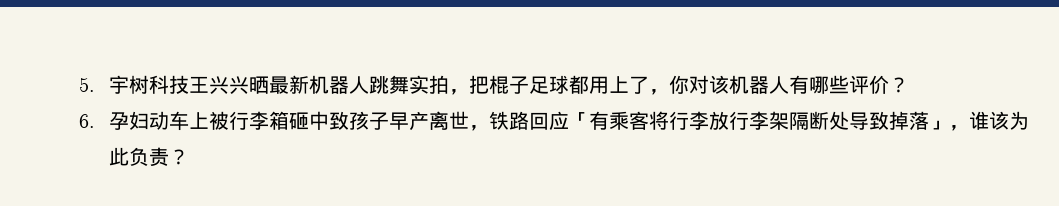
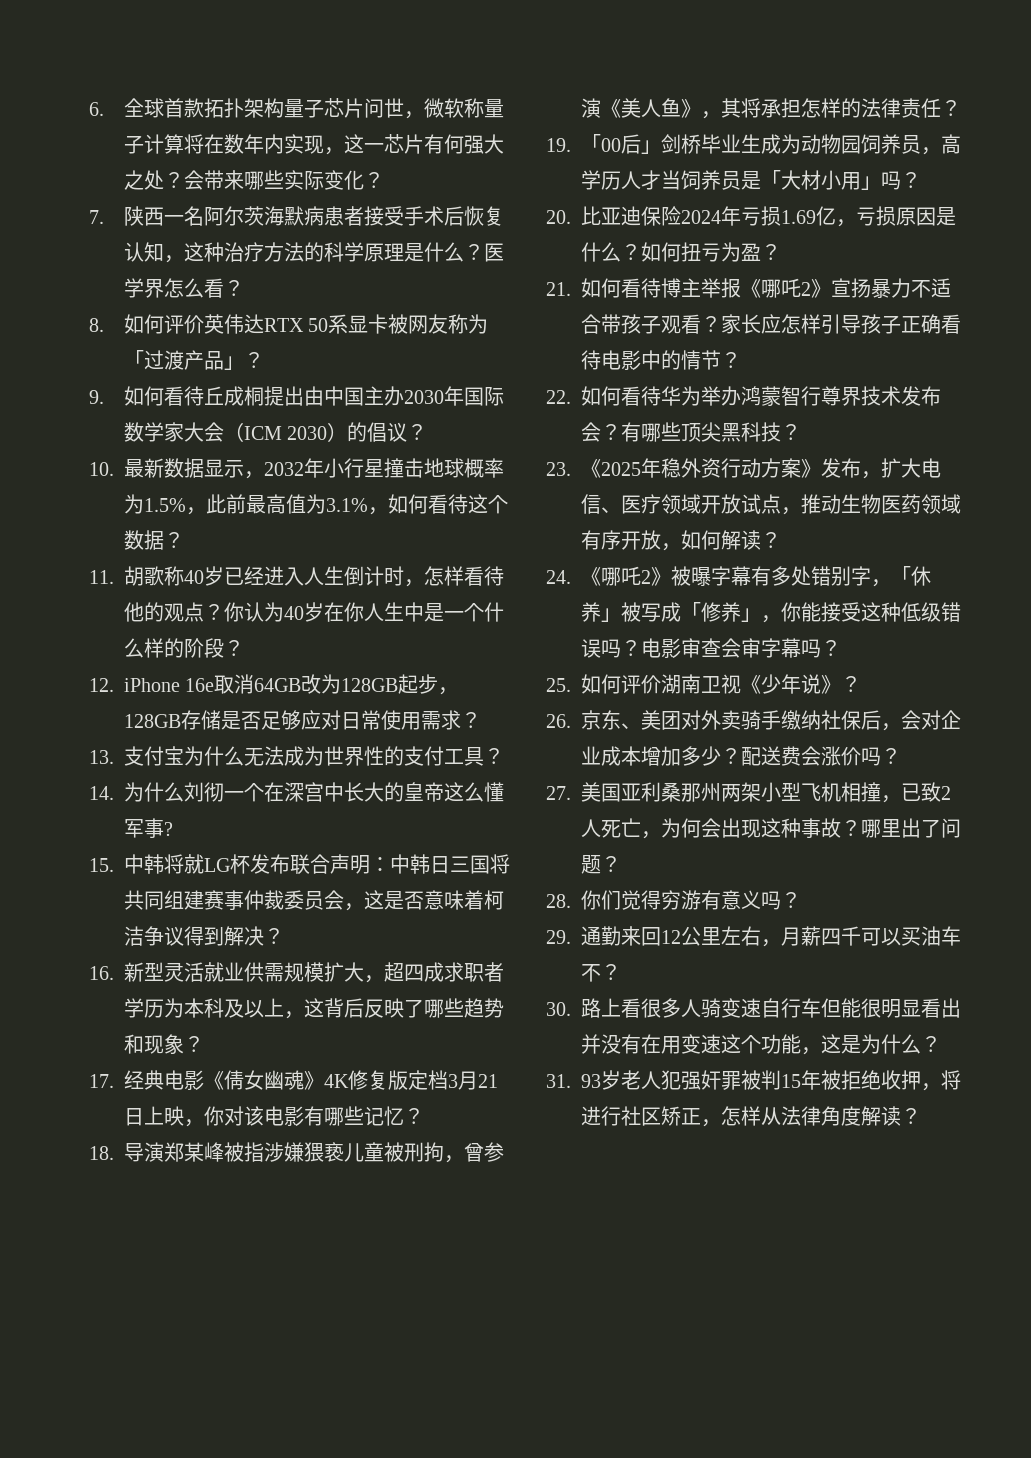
- 5.宇树科技王兴兴晒最新机器人跳舞实拍，把棍子足球都用上了，你对该机器人有哪些评价？
- 6.孕妇动车上被行李箱砸中致孩子早产离世，铁路回应「有乘客将行李放行李架隔断处导致掉落」，谁该为此负责？
+ 6.全球首款拓扑架构量子芯片问世，微软称量子计算将在数年内实现，这一芯片有何强大之处？会带来哪些实际变化？
+ 7.陕西一名阿尔茨海默病患者接受手术后恢复认知，这种治疗方法的科学原理是什么？医学界怎么看？
+ 8.如何评价英伟达RTX 50系显卡被网友称为「过渡产品」？
+ 9.如何看待丘成桐提出由中国主办2030年国际数学家大会（ICM 2030）的倡议？
+ 10.最新数据显示，2032年小行星撞击地球概率为1.5%，此前最高值为3.1%，如何看待这个数据？
+ 11.胡歌称40岁已经进入人生倒计时，怎样看待他的观点？你认为40岁在你人生中是一个什么样的阶段？
+ 12. iPhone 16e取消64GB改为128GB起步，128GB存储是否足够应对日常使用需求？
+ 13.支付宝为什么无法成为世界性的支付工具？
+ 14.为什么刘彻一个在深宫中长大的皇帝这么懂军事?
+ 15.中韩将就LG杯发布联合声明：中韩日三国将共同组建赛事仲裁委员会，这是否意味着柯洁争议得到解决？
+ 16.新型灵活就业供需规模扩大，超四成求职者学历为本科及以上，这背后反映了哪些趋势和现象？
+ 17.经典电影《倩女幽魂》4K修复版定档3月21日上映，你对该电影有哪些记忆？
+ 18.导演郑某峰被指涉嫌猥亵儿童被刑拘，曾参演《美人鱼》，其将承担怎样的法律责任？
+ 19.「00后」剑桥毕业生成为动物园饲养员，高学历人才当饲养员是「大材小用」吗？
+ 20.比亚迪保险2024年亏损1.69亿，亏损原因是什么？如何扭亏为盈？
+ 21.如何看待博主举报《哪吒2》宣扬暴力不适合带孩子观看？家长应怎样引导孩子正确看待电影中的情节？
+ 22.如何看待华为举办鸿蒙智行尊界技术发布会？有哪些顶尖黑科技？
+ 23.《2025年稳外资行动方案》发布，扩大电信、医疗领域开放试点，推动生物医药领域有序开放，如何解读？
+ 24.《哪吒2》被曝字幕有多处错别字，「休养」被写成「修养」，你能接受这种低级错误吗？电影审查会审字幕吗？
+ 25.如何评价湖南卫视《少年说》？
+ 26.京东、美团对外卖骑手缴纳社保后，会对企业成本增加多少？配送费会涨价吗？
+ 27.美国亚利桑那州两架小型飞机相撞，已致2人死亡，为何会出现这种事故？哪里出了问题？
+ 28.你们觉得穷游有意义吗？
+ 29.通勤来回12公里左右，月薪四千可以买油车不？
+ 30.路上看很多人骑变速自行车但能很明显看出并没有在用变速这个功能，这是为什么？
+ 31. 93岁老人犯强奸罪被判15年被拒绝收押，将进行社区矫正，怎样从法律角度解读？

